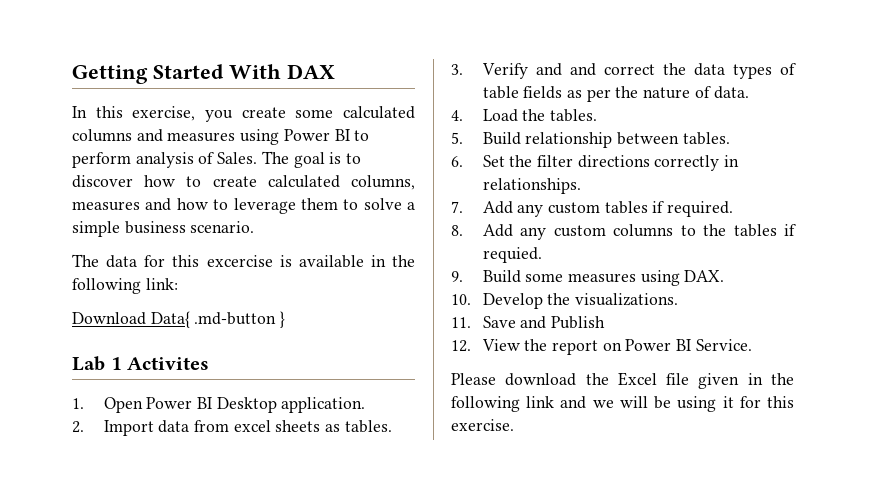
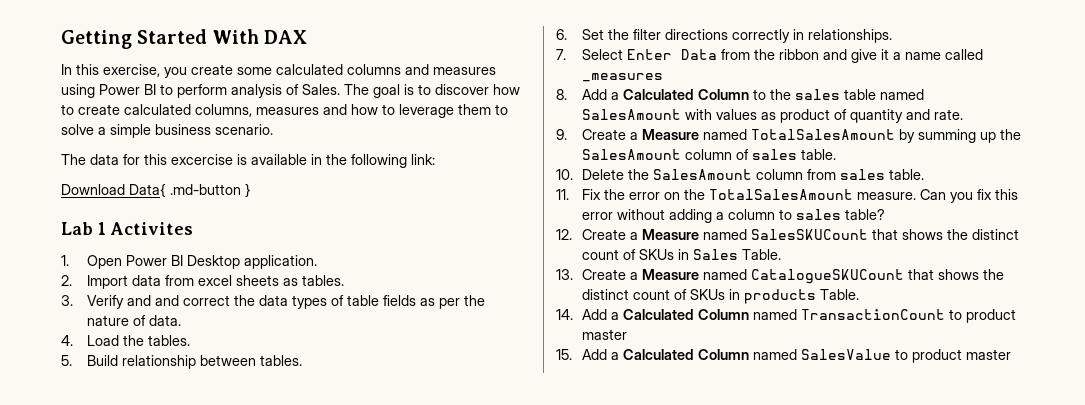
- 7. Add any custom tables if required.
- 8. Add any custom columns to the tables if requied.
- 9. Build some measures using DAX.
- 10. Develop the visualizations.
- 11. Save and Publish
- 12. View the report on Power BI Service.
- Please download the Excel file given in the following link and we will be using it for this exercise.
+ 7. Select Enter Data from the ribbon and give it a name called _measures
+ 8. Add a Calculated Column to the sales table named SalesAmount with values as product of quantity and rate.
+ 9. Create a Measure named TotalSalesAmount by summing up the SalesAmount column of sales table.
+ 10. Delete the SalesAmount column from sales table.
+ 11. Fix the error on the TotalSalesAmount measure. Can you fix this error without adding a column to sales table?
+ 12. Create a Measure named SalesSKUCount that shows the distinct count of SKUs in Sales Table.
+ 13. Create a Measure named CatalogueSKUCount that shows the distinct count of SKUs in products Table.
+ 14. Add a Calculated Column named TransactionCount to product master
+ 15. Add a Calculated Column named SalesValue to product master

